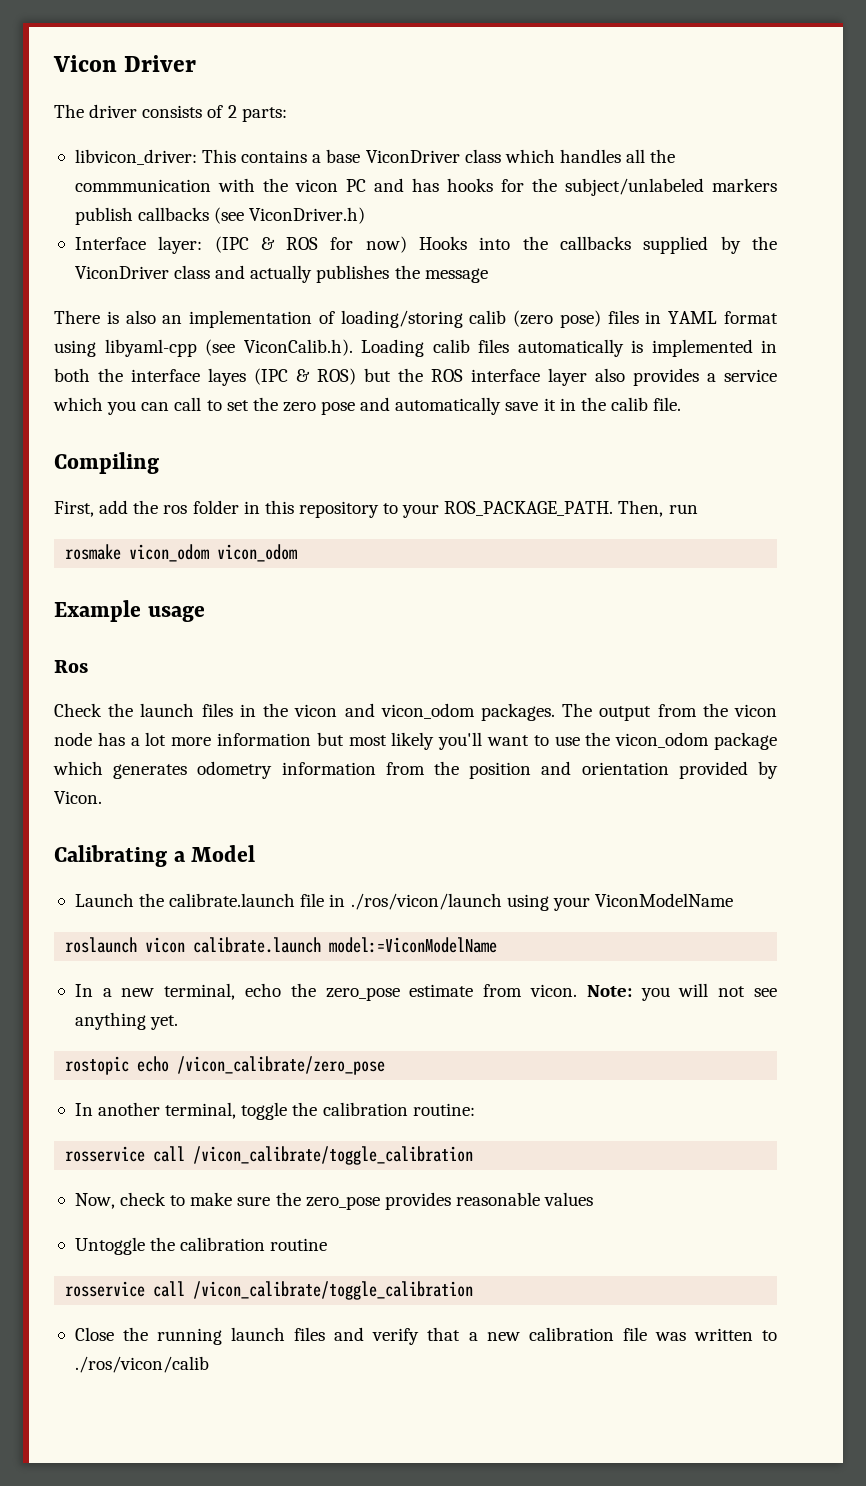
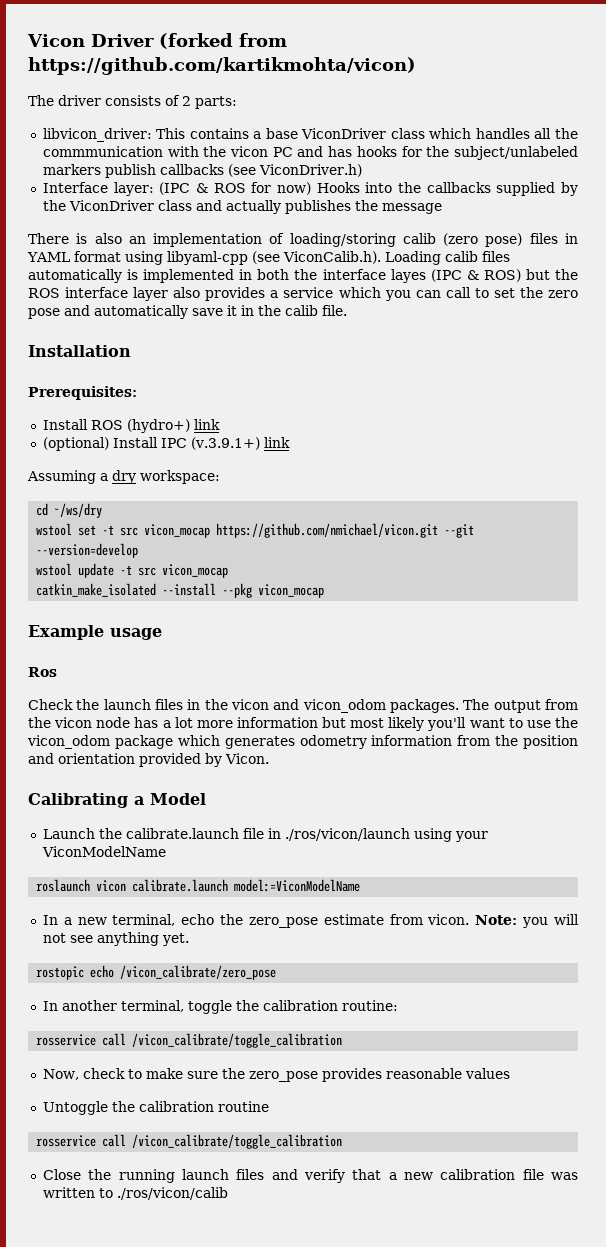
- Vicon Driver
+ Vicon Driver (forked from https://github.com/kartikmohta/vicon)
- Compiling
- First, add the ros folder in this repository to your ROS_PACKAGE_PATH. Then, run
- rosmake vicon_odom vicon_odom
+ Installation
+ Prerequisites:
+ Install ROS (hydro+) link
+ (optional) Install IPC (v.3.9.1+) link
+ Assuming a dry workspace:
+ cd ~/ws/dry
+ wstool set -t src vicon_mocap https://github.com/nmichael/vicon.git --git --version=develop
+ wstool update -t src vicon_mocap
+ catkin_make_isolated --install --pkg vicon_mocap

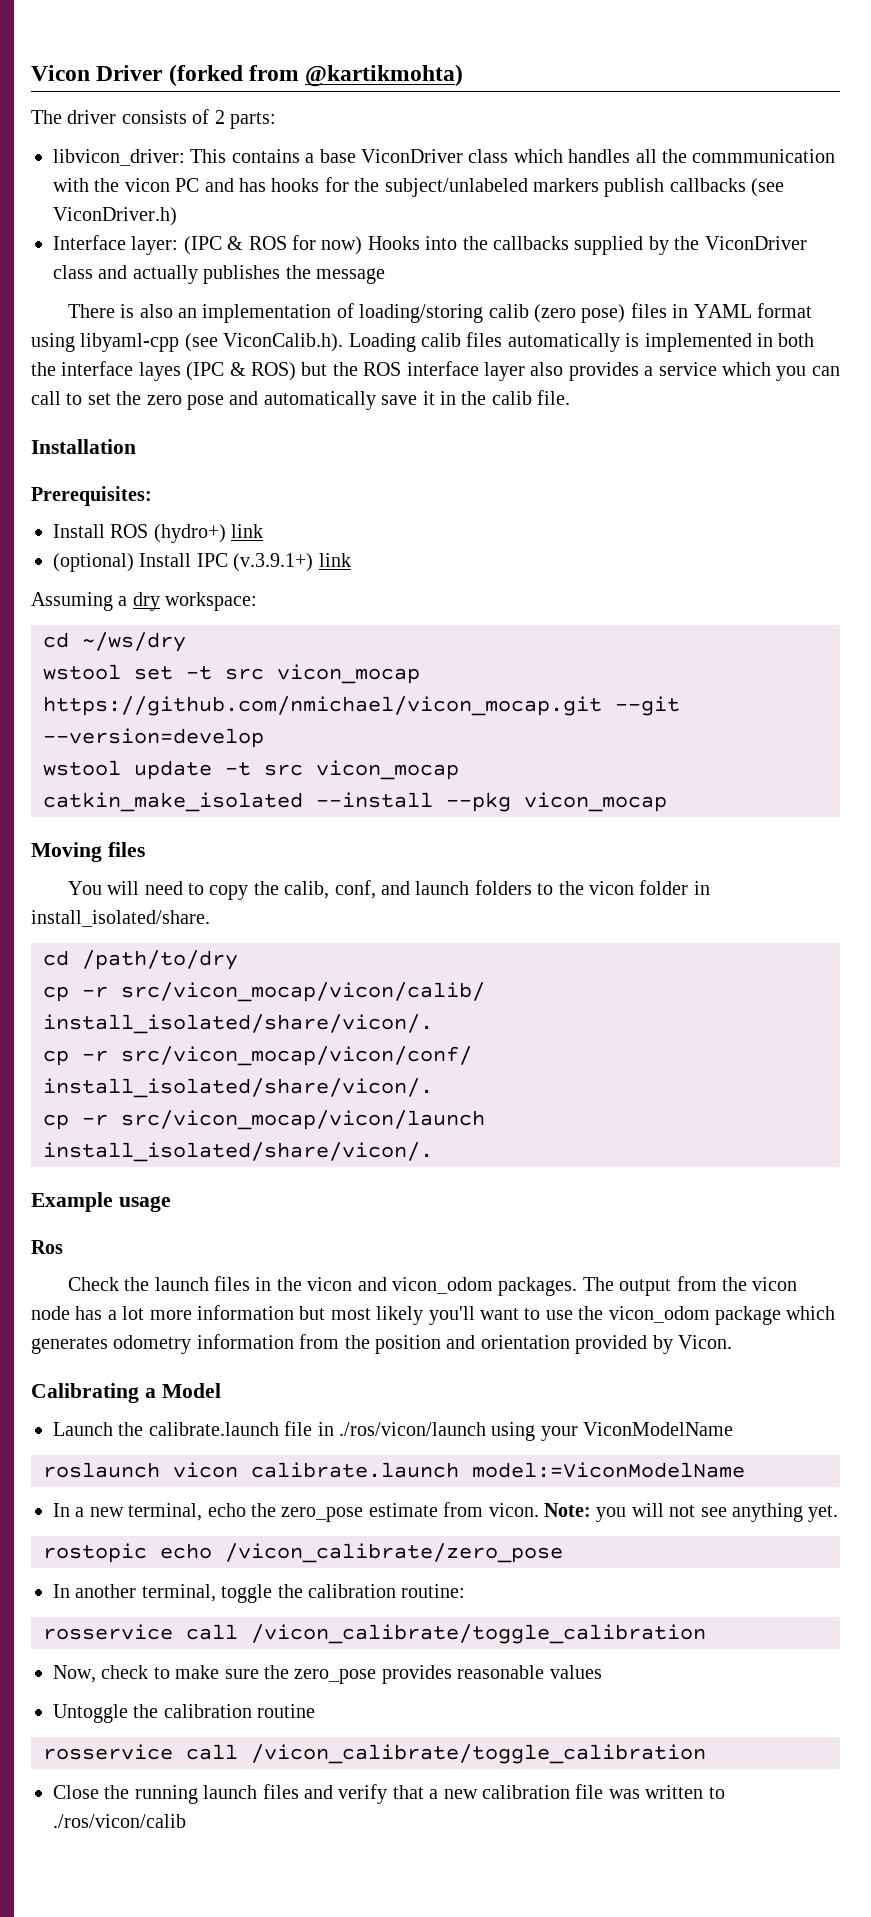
- Vicon Driver (forked from https://github.com/kartikmohta/vicon)
+ Vicon Driver (forked from @kartikmohta)
- wstool set -t src vicon_mocap https://github.com/nmichael/vicon.git --git --version=develop
+ wstool set -t src vicon_mocap https://github.com/nmichael/vicon_mocap.git --git --version=develop
+ Moving files
+ You will need to copy the calib, conf, and launch folders to the vicon folder in install_isolated/share.
+ cd /path/to/dry
+ cp -r src/vicon_mocap/vicon/calib/ install_isolated/share/vicon/.
+ cp -r src/vicon_mocap/vicon/conf/ install_isolated/share/vicon/.
+ cp -r src/vicon_mocap/vicon/launch install_isolated/share/vicon/.

